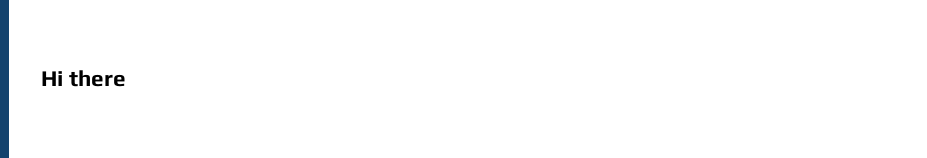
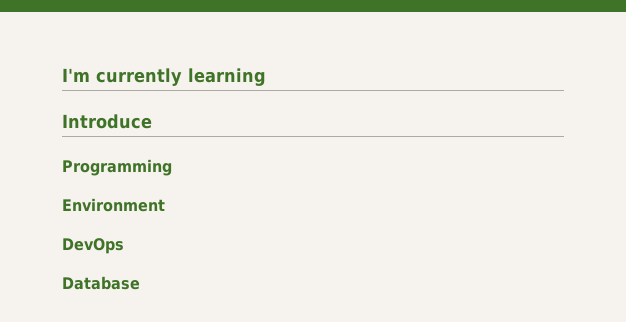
- Hi there
+ I'm currently learning
+ Introduce
+ Programming
+ Environment
+ DevOps
+ Database

